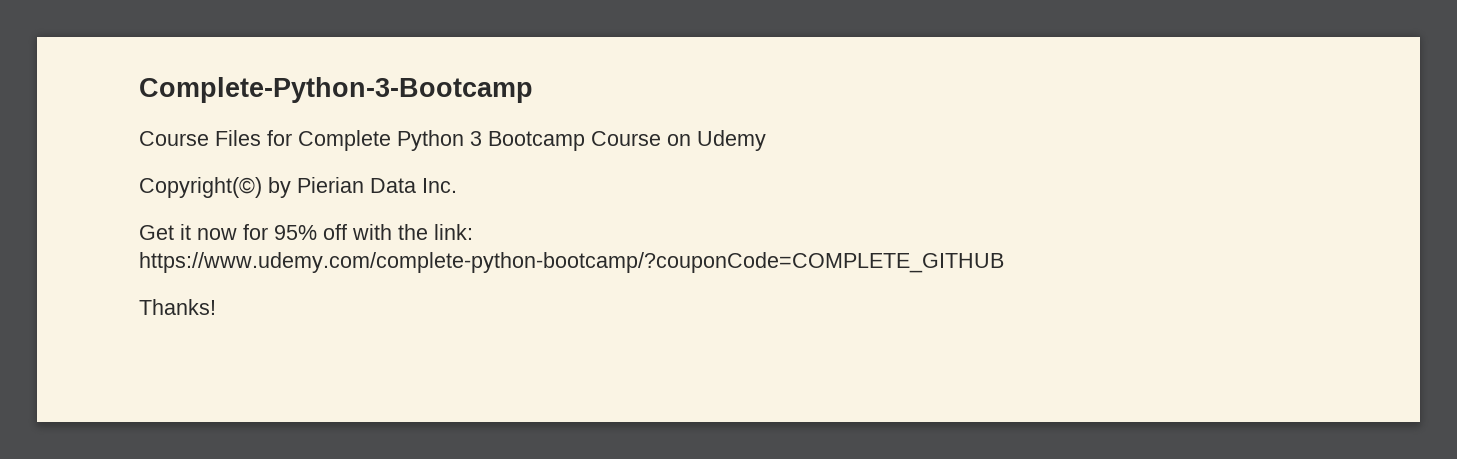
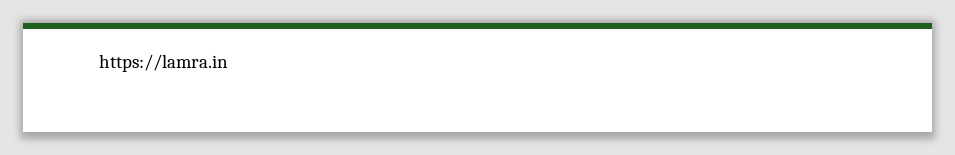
- Complete-Python-3-Bootcamp
- Course Files for Complete Python 3 Bootcamp Course on Udemy
- Copyright(©) by Pierian Data Inc.
- Get it now for 95% off with the link: https://www.udemy.com/complete-python-bootcamp/?couponCode=COMPLETE_GITHUB
- Thanks!
+ https://lamra.in

